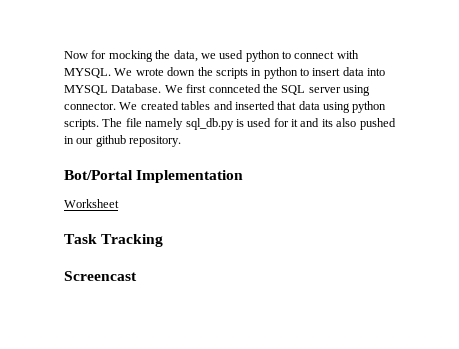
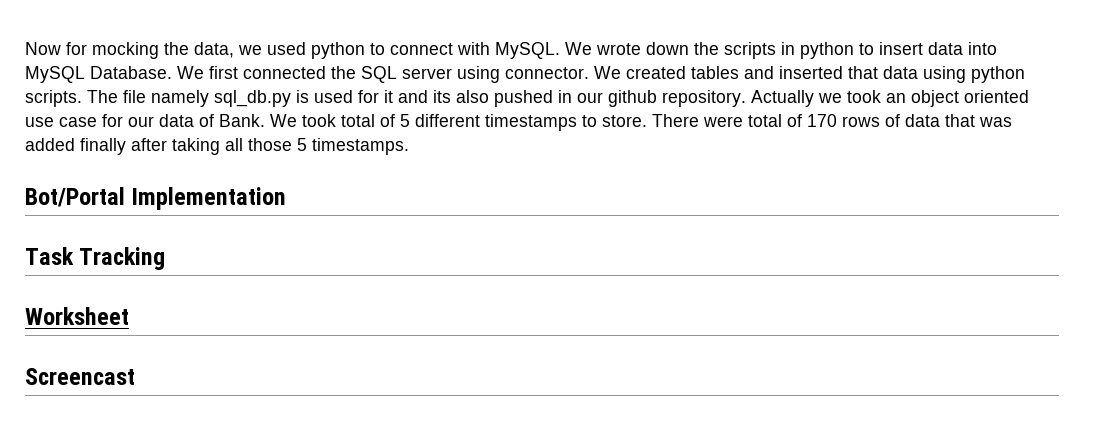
- Now for mocking the data, we used python to connect with MYSQL.
+ Now for mocking the data, we used python to connect with MySQL.
- We wrote down the scripts in python to insert data into MYSQL Database.
+ We wrote down the scripts in python to insert data into MySQL Database.
- We first connceted the SQL server using connector.
+ We first connected the SQL server using connector.
+ Actually we took an object oriented use case for our data of Bank. We took total of 5 different timestamps to store. There were total of 170 rows of data that was added finally after taking all those 5 timestamps.
- Worksheet
+ Worksheet

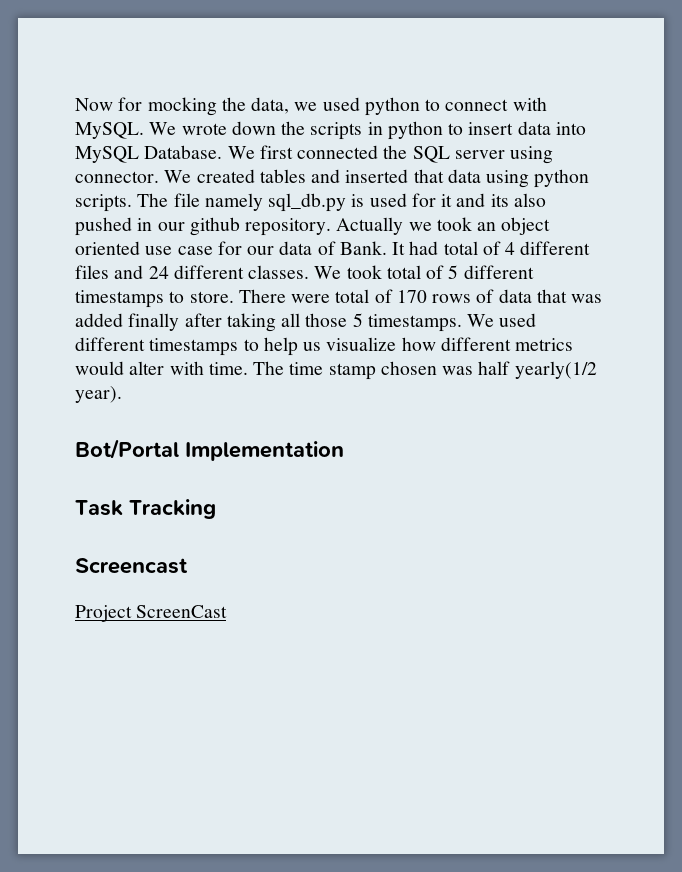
+ It had total of 4 different files and 24 different classes.
+ We used different timestamps to help us visualize how different metrics would alter with time. The time stamp chosen was half yearly(1/2 year).
- Worksheet
  Screencast
+ Project ScreenCast

